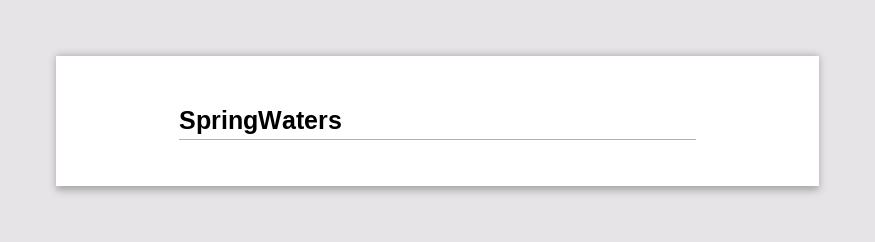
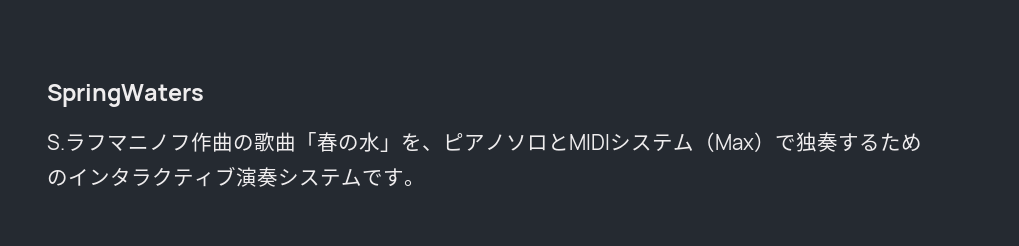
+ S.ラフマニノフ作曲の歌曲「春の水」を、ピアノソロとMIDIシステム（Max）で独奏するためのインタラクティブ演奏システムです。

